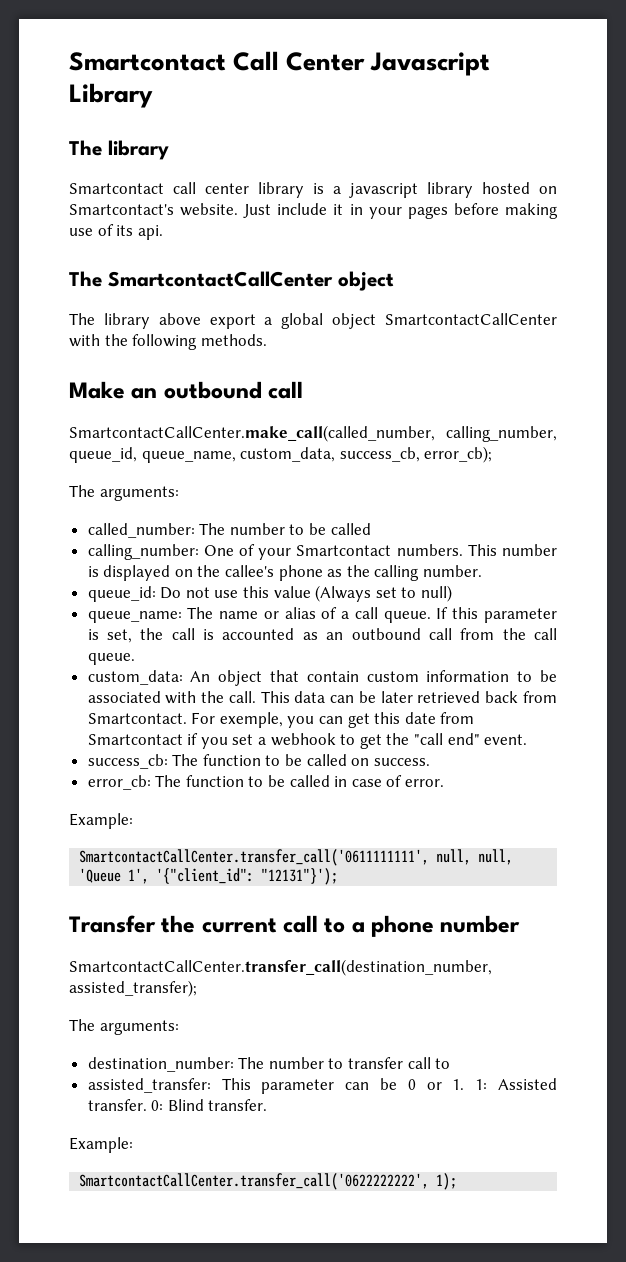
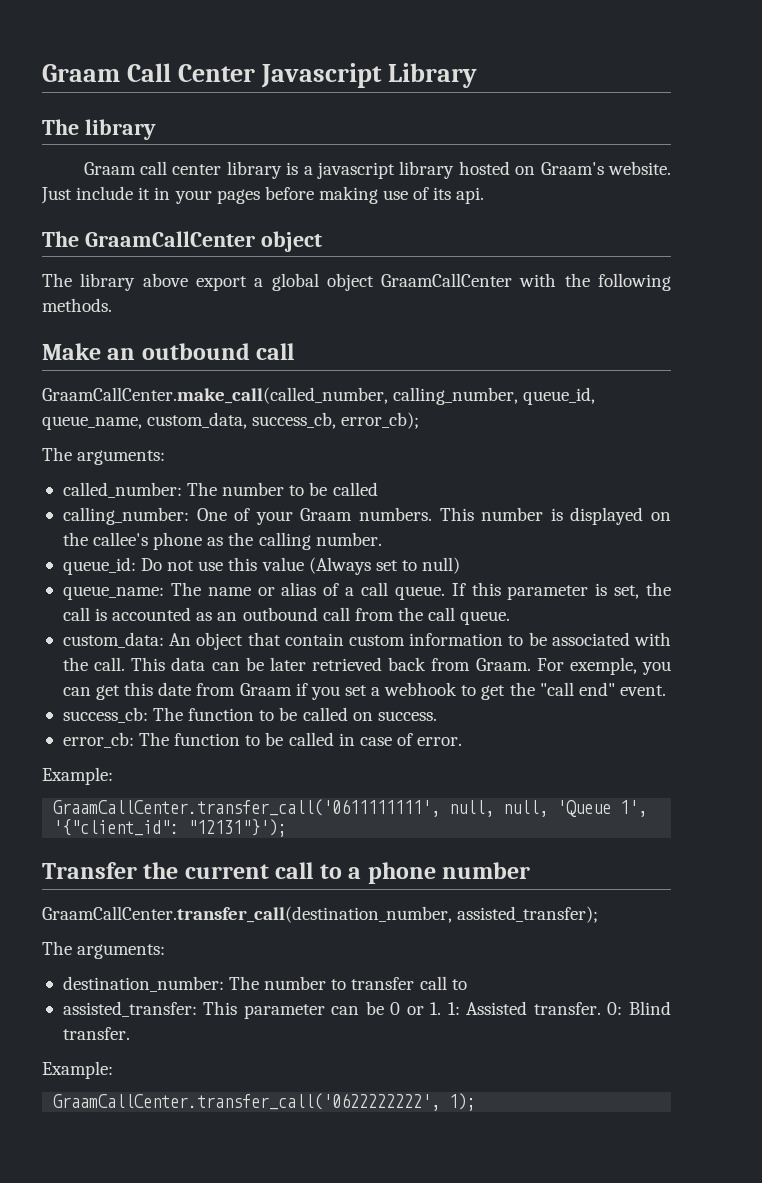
- Smartcontact Call Center Javascript Library
+ Graam Call Center Javascript Library
- Smartcontact call center library is a javascript library hosted on Smartcontact's website.
+ Graam call center library is a javascript library hosted on Graam's website.
- The SmartcontactCallCenter object
+ The GraamCallCenter object
- The library above export a global object SmartcontactCallCenter with the following methods.
+ The library above export a global object GraamCallCenter with the following methods.
- SmartcontactCallCenter.make_call(called_number, calling_number, queue_id, queue_name, custom_data, success_cb, error_cb);
+ GraamCallCenter.make_call(called_number, calling_number, queue_id, queue_name, custom_data, success_cb, error_cb);
- calling_number: One of your Smartcontact numbers.
+ calling_number: One of your Graam numbers.
- This data can be later retrieved back from Smartcontact.
+ This data can be later retrieved back from Graam.
- For exemple, you can get this date from Smartcontact if you set a webhook to get the "call end" event.
+ For exemple, you can get this date from Graam if you set a webhook to get the "call end" event.
- SmartcontactCallCenter.transfer_call('0611111111', null, null, 'Queue 1', '{"client_id": "12131"}');
+ GraamCallCenter.transfer_call('0611111111', null, null, 'Queue 1', '{"client_id": "12131"}');
- SmartcontactCallCenter.transfer_call(destination_number, assisted_transfer);
+ GraamCallCenter.transfer_call(destination_number, assisted_transfer);
- SmartcontactCallCenter.transfer_call('0622222222', 1);
+ GraamCallCenter.transfer_call('0622222222', 1);

